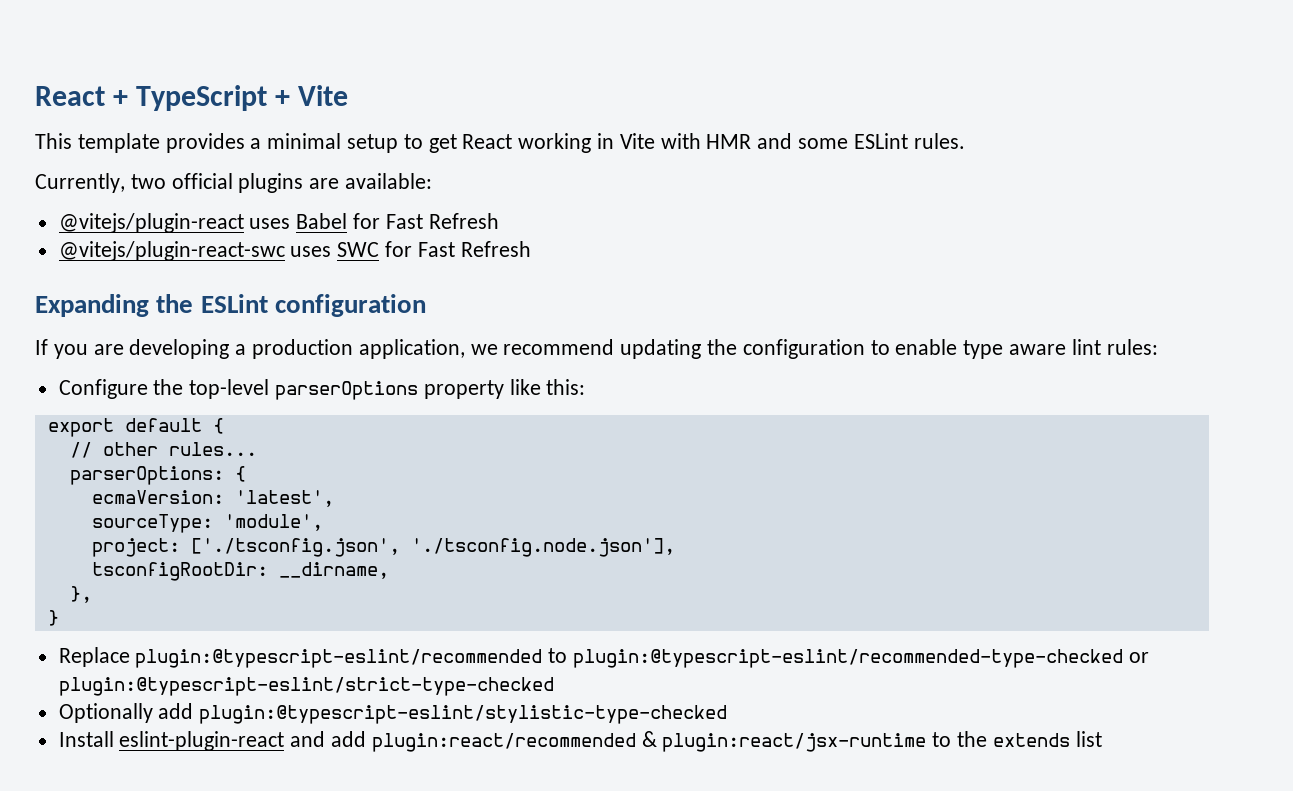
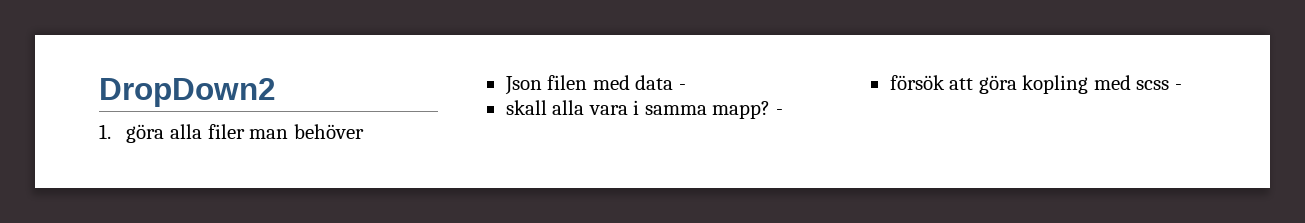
- React + TypeScript + Vite
- This template provides a minimal setup to get React working in Vite with HMR and some ESLint rules.
- Currently, two official plugins are available:
- @vitejs/plugin-react uses Babel for Fast Refresh
- @vitejs/plugin-react-swc uses SWC for Fast Refresh
- Expanding the ESLint configuration
- If you are developing a production application, we recommend updating the configuration to enable type aware lint rules:
- Configure the top-level parserOptions property like this:
- export default {
- // other rules...
- parserOptions: {
- ecmaVersion: 'latest',
- sourceType: 'module',
- project: ['./tsconfig.json', './tsconfig.node.json'],
- tsconfigRootDir: __dirname,
- },
- }
- Replace plugin:@typescript-eslint/recommended to plugin:@typescript-eslint/recommended-type-checked or plugin:@typescript-eslint/strict-type-checked
- Optionally add plugin:@typescript-eslint/stylistic-type-checked
- Install eslint-plugin-react and add plugin:react/recommended & plugin:react/jsx-runtime to the extends list
+ DropDown2
+ 1. göra alla filer man behöver
+ Json filen med data -
+ skall alla vara i samma mapp? -
+ försök att göra kopling med scss -

